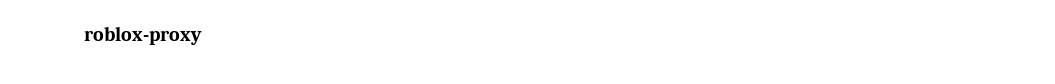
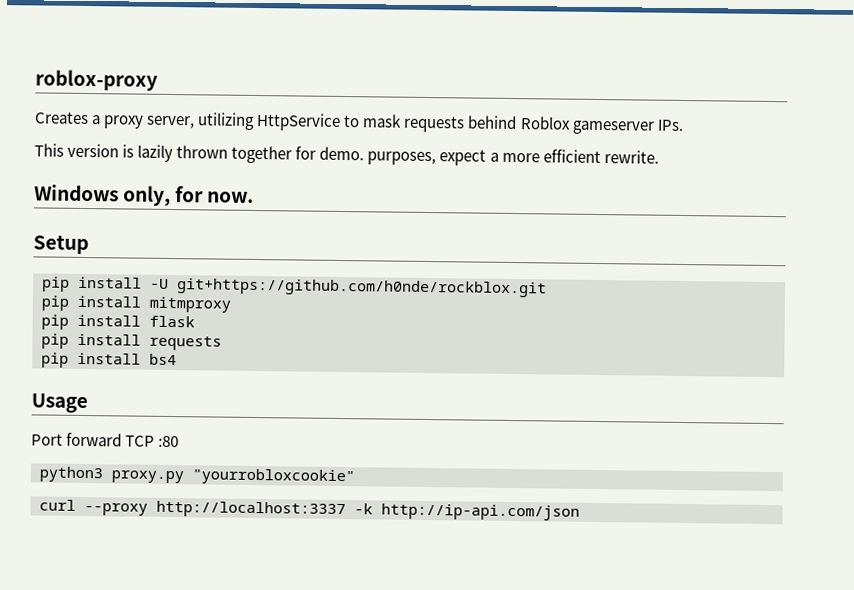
+ Creates a proxy server, utilizing HttpService to mask requests behind Roblox gameserver IPs.
+ This version is lazily thrown together for demo. purposes, expect a more efficient rewrite.
+ Windows only, for now.
+ Setup
+ pip install -U git+https://github.com/h0nde/rockblox.git
+ pip install mitmproxy
+ pip install flask
+ pip install requests
+ pip install bs4
+ Usage
+ Port forward TCP :80
+ python3 proxy.py "yourrobloxcookie"
+ curl --proxy http://localhost:3337 -k http://ip-api.com/json

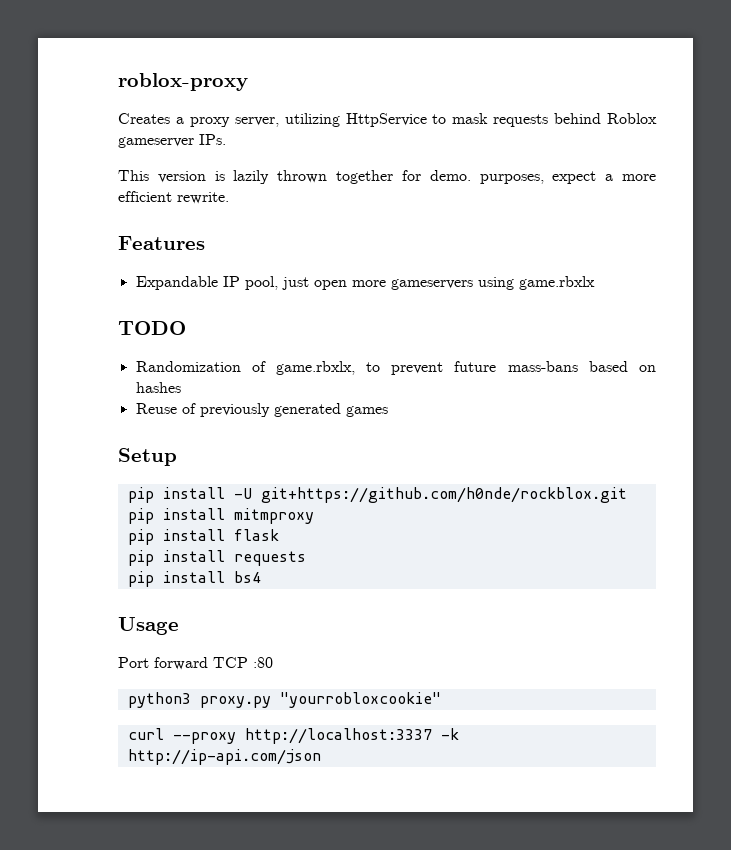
- Windows only, for now.
+ Features
+ Expandable IP pool, just open more gameservers using game.rbxlx
+ TODO
+ Randomization of game.rbxlx, to prevent future mass-bans based on hashes
+ Reuse of previously generated games

